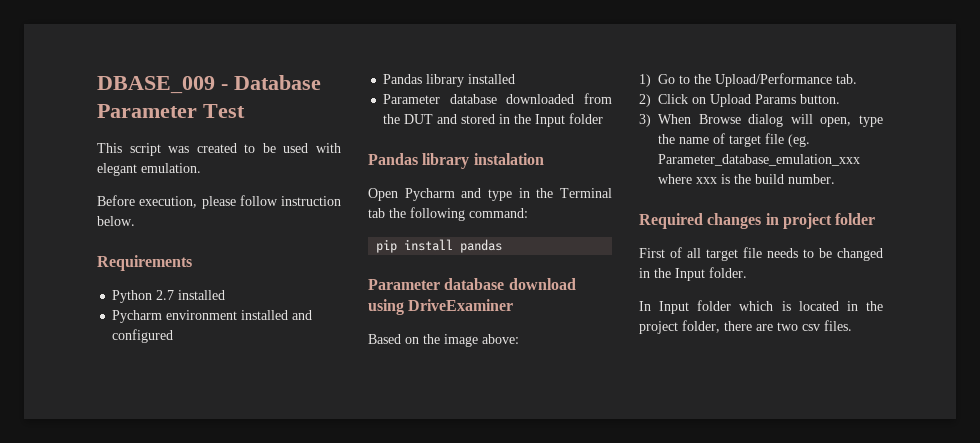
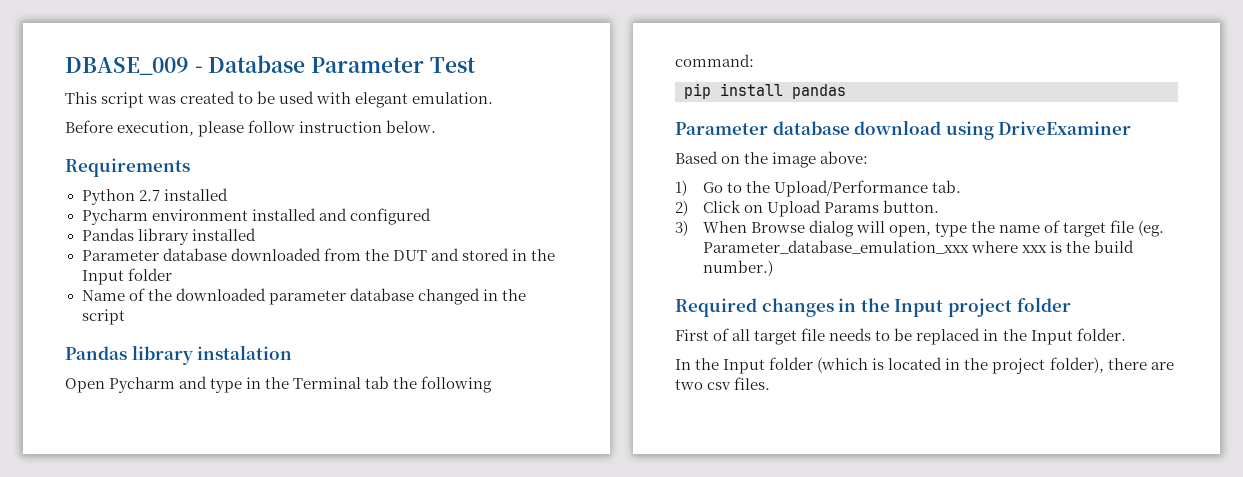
+ Name of the downloaded parameter database changed in the script
- 3) When Browse dialog will open, type the name of target file (eg. Parameter_database_emulation_xxx where xxx is the build number.
+ 3) When Browse dialog will open, type the name of target file (eg. Parameter_database_emulation_xxx where xxx is the build number.)
- Required changes in project folder
+ Required changes in the Input project folder
- First of all target file needs to be changed in the Input folder.
+ First of all target file needs to be replaced in the Input folder.
- In Input folder which is located in the project folder, there are two csv files.
+ In the Input folder (which is located in the project folder), there are two csv files.

